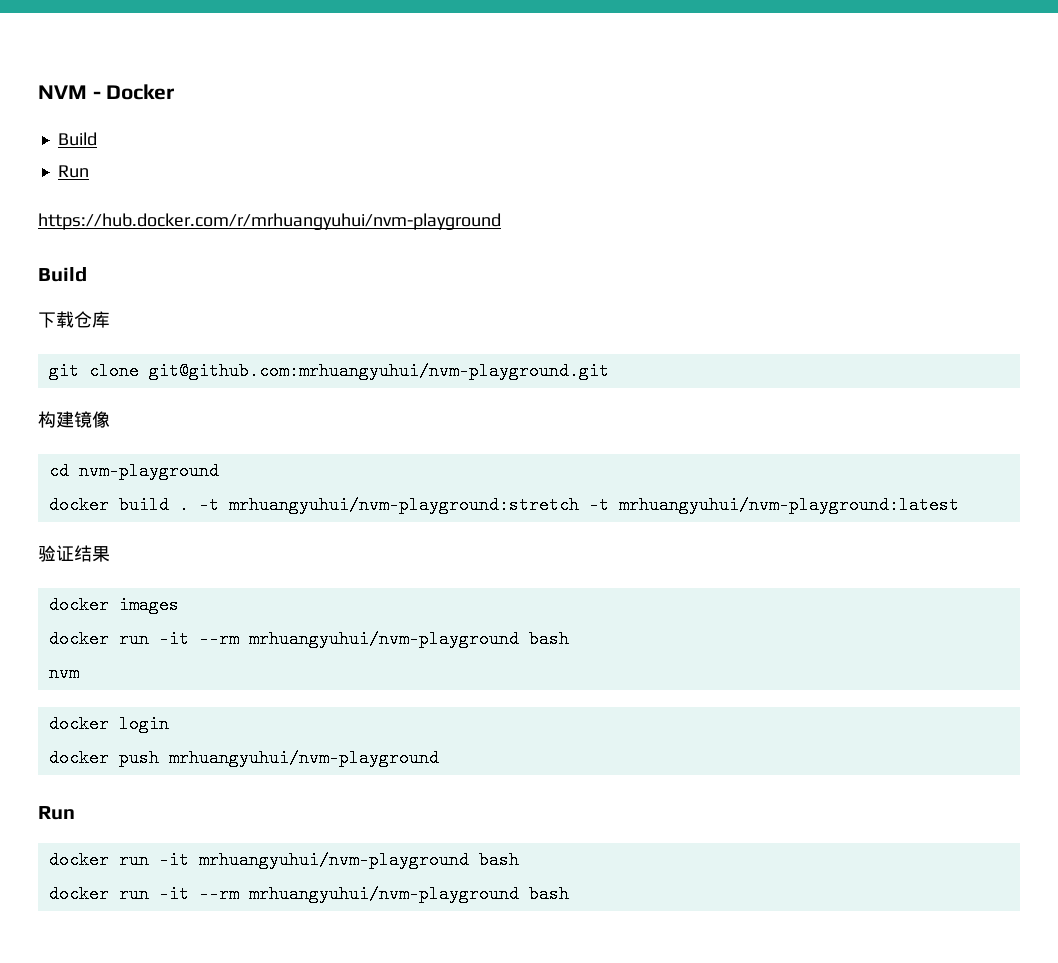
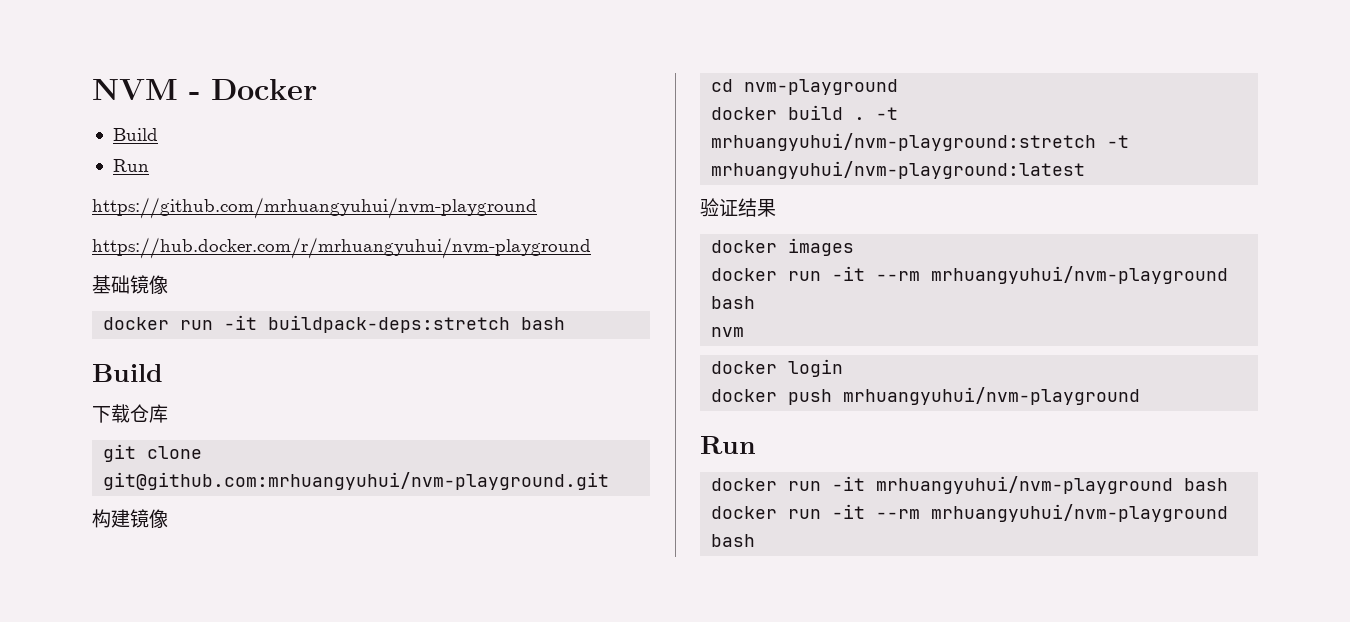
+ https://github.com/mrhuangyuhui/nvm-playground
+ 基础镜像
+ docker run -it buildpack-deps:stretch bash

